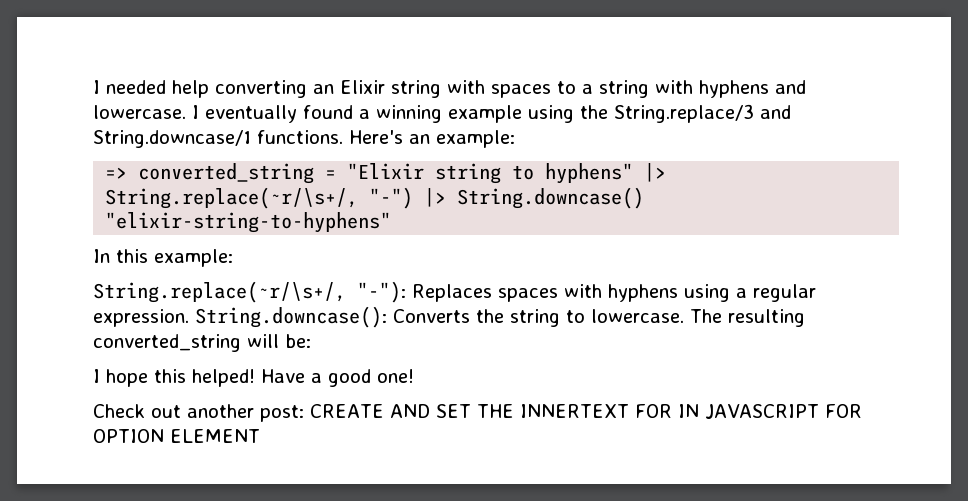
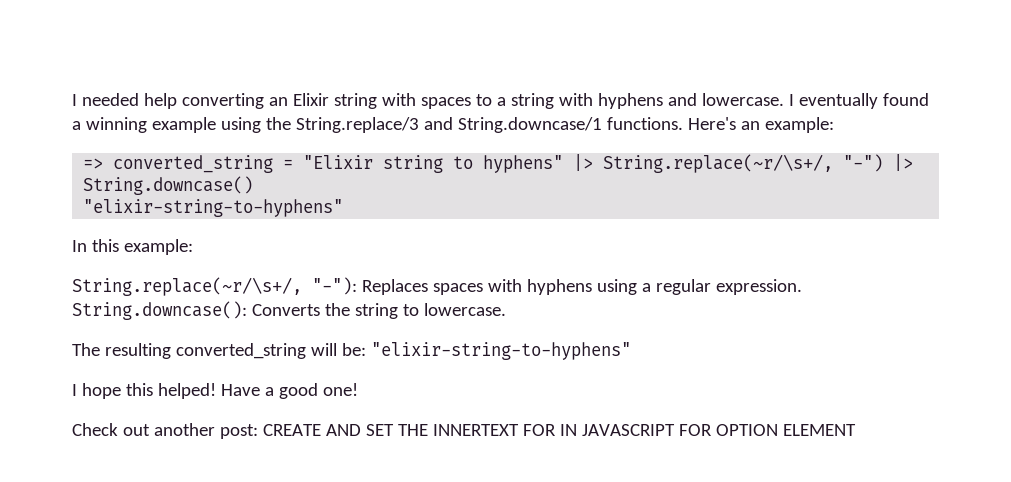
- String.downcase(): Converts the string to lowercase. The resulting converted_string will be:
+ String.downcase(): Converts the string to lowercase.
+ The resulting converted_string will be: "elixir-string-to-hyphens"

